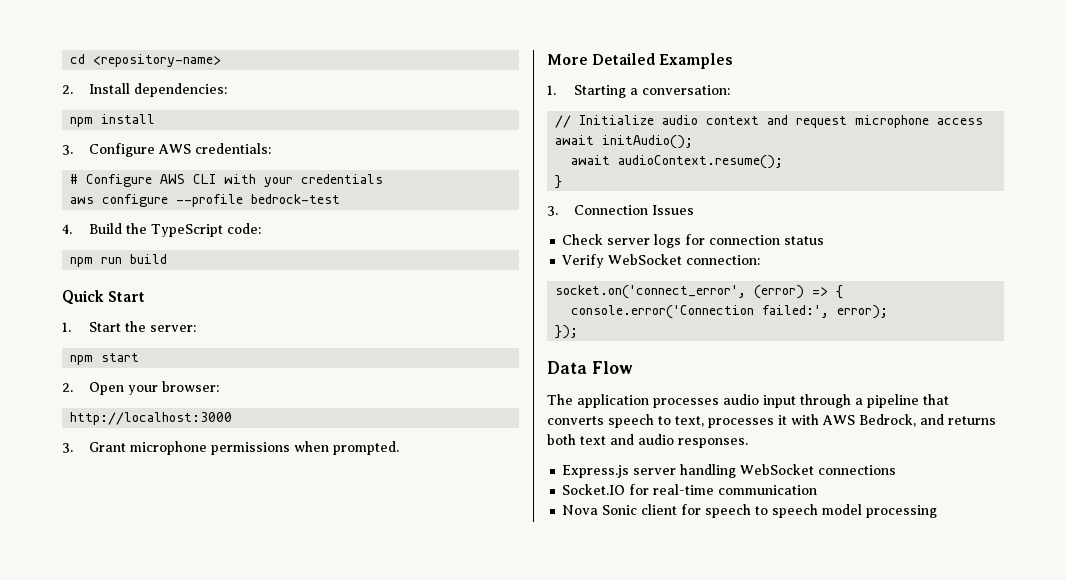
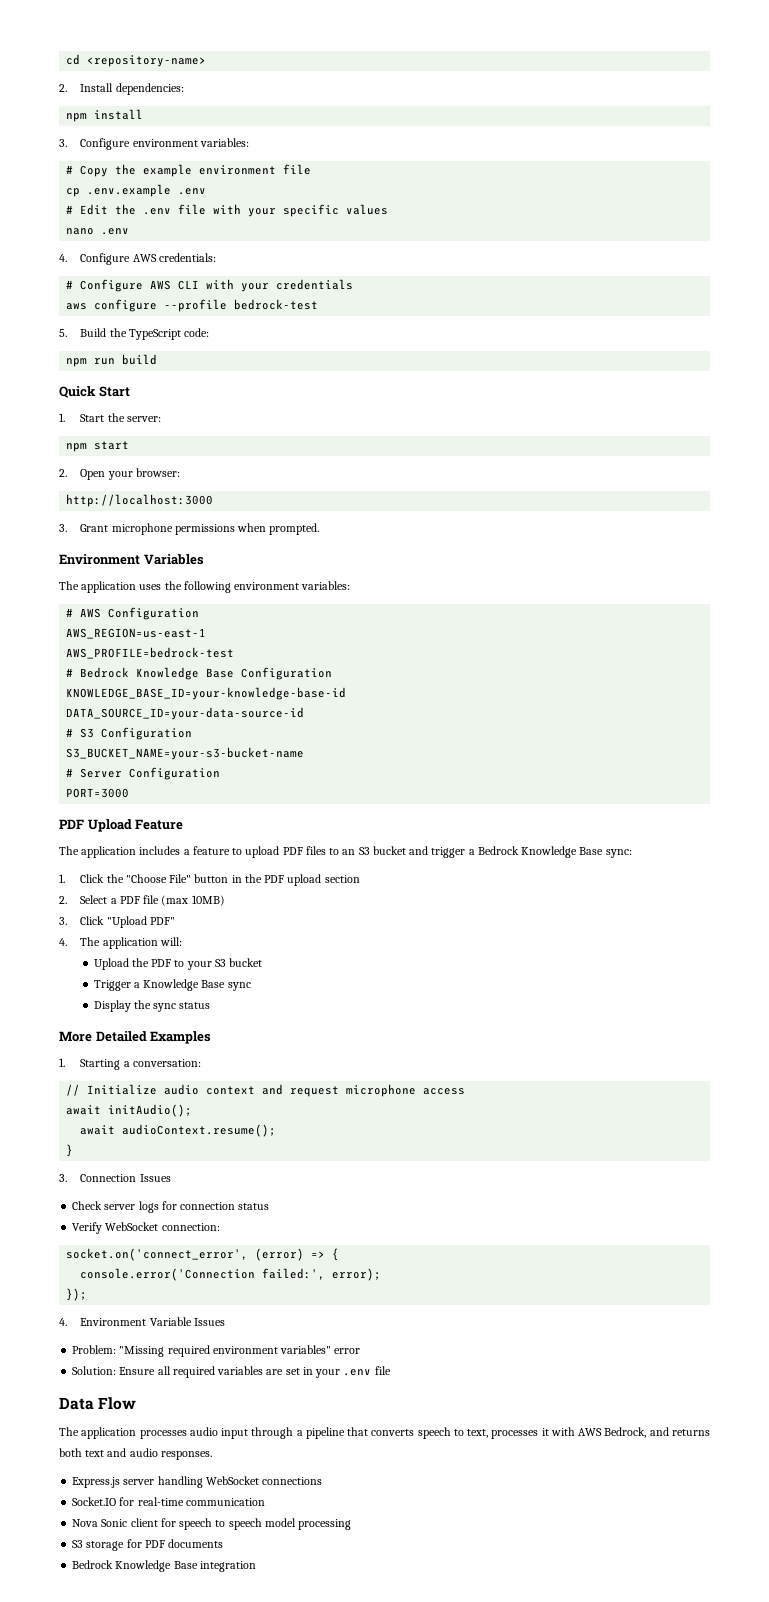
- 3. Configure AWS credentials:
+ 3. Configure environment variables:
+ # Copy the example environment file
+ cp .env.example .env
+ # Edit the .env file with your specific values
+ nano .env
+ 4. Configure AWS credentials:
- 4. Build the TypeScript code:
+ 5. Build the TypeScript code:
+ Environment Variables
+ The application uses the following environment variables:
+ # AWS Configuration
+ AWS_REGION=us-east-1
+ AWS_PROFILE=bedrock-test
+ # Bedrock Knowledge Base Configuration
+ KNOWLEDGE_BASE_ID=your-knowledge-base-id
+ DATA_SOURCE_ID=your-data-source-id
+ # S3 Configuration
+ S3_BUCKET_NAME=your-s3-bucket-name
+ # Server Configuration
+ PORT=3000
+ PDF Upload Feature
+ The application includes a feature to upload PDF files to an S3 bucket and trigger a Bedrock Knowledge Base sync:
+ 1. Click the "Choose File" button in the PDF upload section
+ 2. Select a PDF file (max 10MB)
+ 3. Click "Upload PDF"
+ 4. The application will:
+ Upload the PDF to your S3 bucket
+ Trigger a Knowledge Base sync
+ Display the sync status
+ 4. Environment Variable Issues
+ Problem: "Missing required environment variables" error
+ Solution: Ensure all required variables are set in your .env file
+ S3 storage for PDF documents
+ Bedrock Knowledge Base integration

